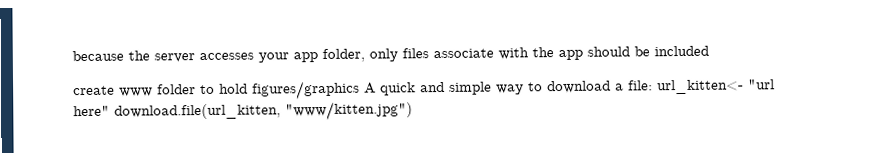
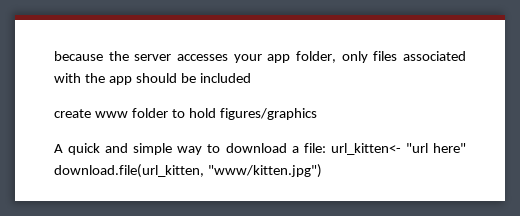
- because the server accesses your app folder, only files associate with the app should be included
+ because the server accesses your app folder, only files associated with the app should be included
- create www folder to hold figures/graphics A quick and simple way to download a file: url_kitten<- "url here" download.file(url_kitten, "www/kitten.jpg")
+ create www folder to hold figures/graphics
+ A quick and simple way to download a file: url_kitten<- "url here" download.file(url_kitten, "www/kitten.jpg")

